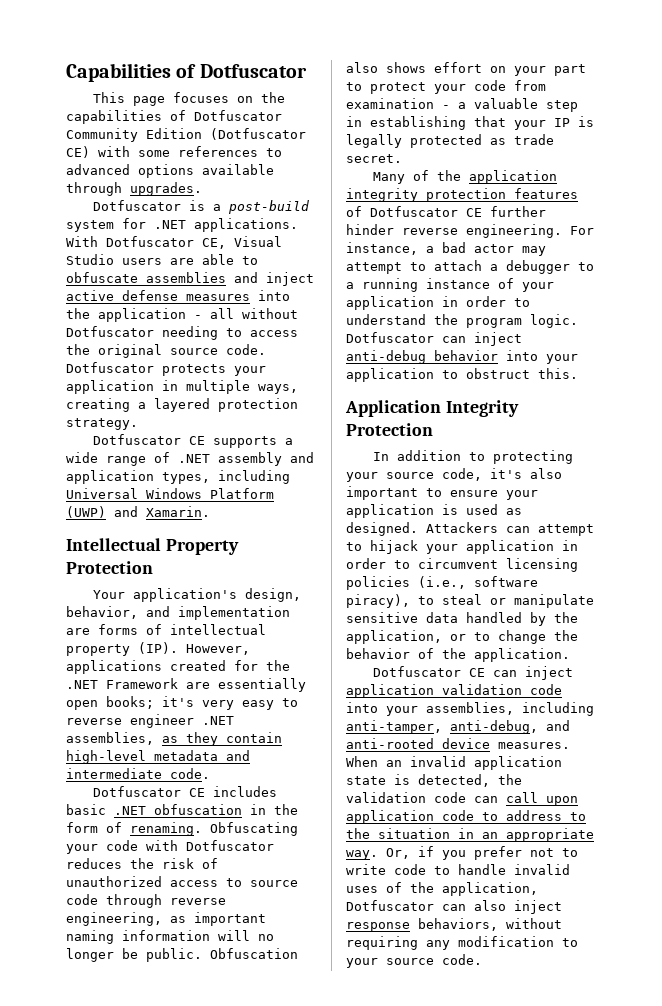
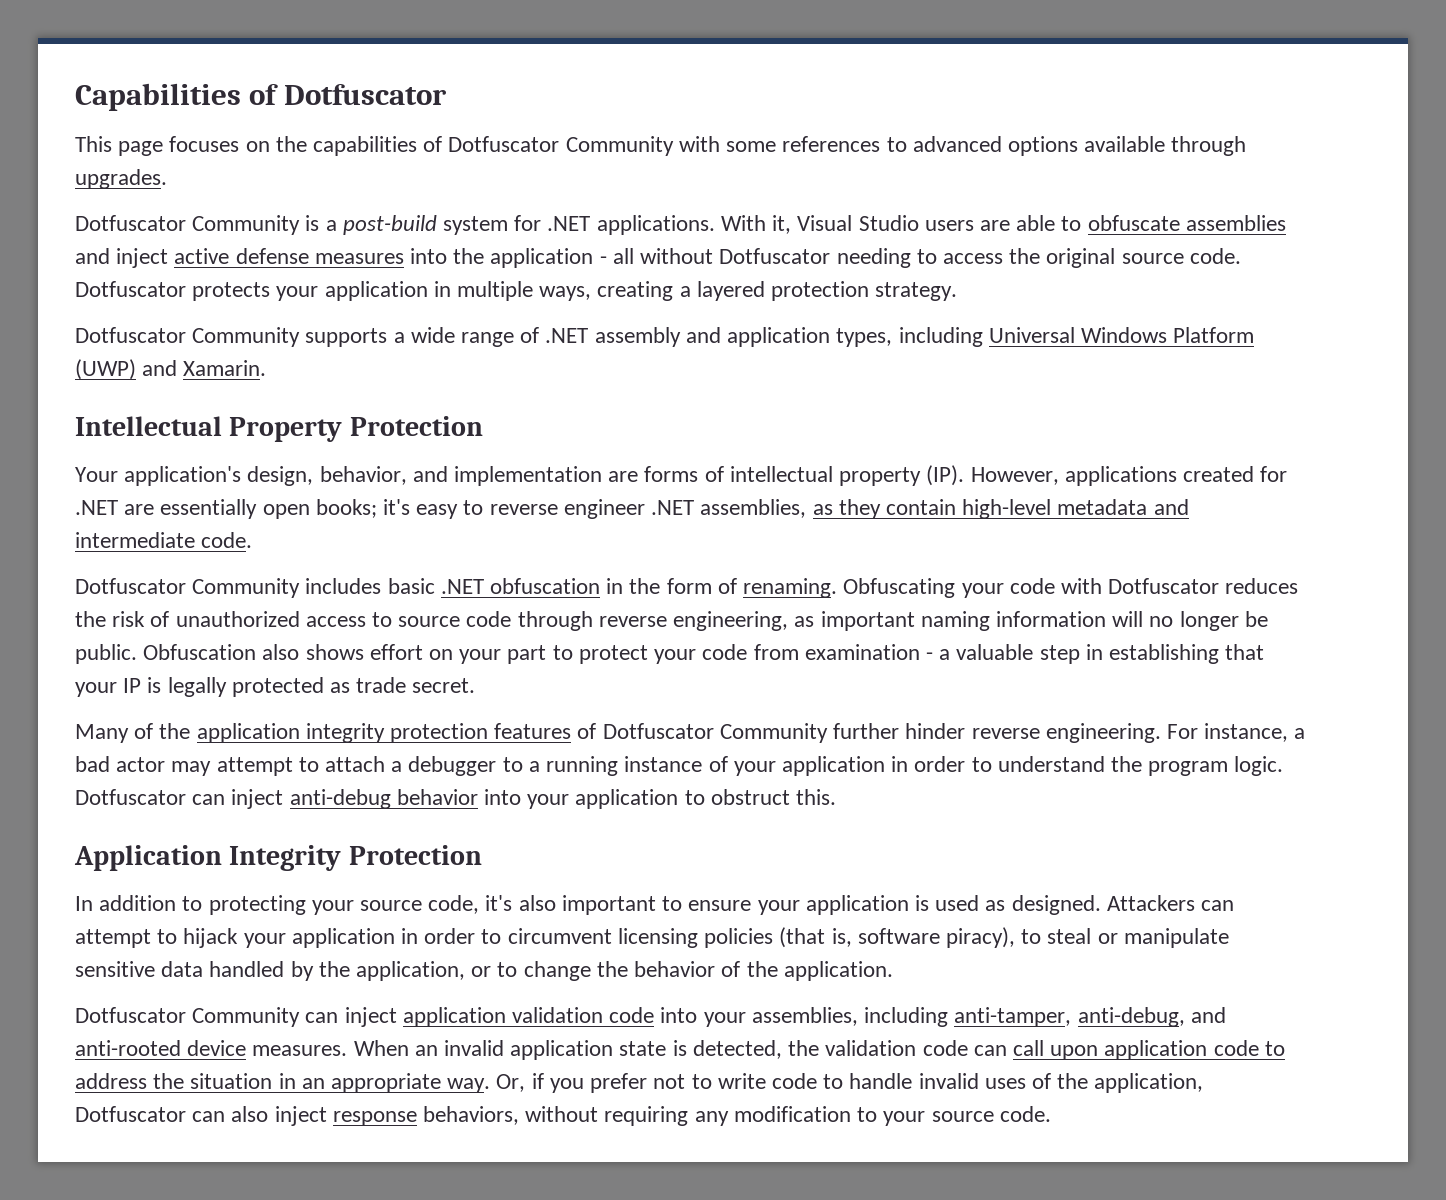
- This page focuses on the capabilities of Dotfuscator Community Edition (Dotfuscator CE) with some references to advanced options available through upgrades.
+ This page focuses on the capabilities of Dotfuscator Community with some references to advanced options available through upgrades.
- Dotfuscator is a post-build system for .NET applications.
+ Dotfuscator Community is a post-build system for .NET applications.
- With Dotfuscator CE, Visual Studio users are able to obfuscate assemblies and inject active defense measures into the application - all without Dotfuscator needing to access the original source code.
+ With it, Visual Studio users are able to obfuscate assemblies and inject active defense measures into the application - all without Dotfuscator needing to access the original source code.
- Dotfuscator CE supports a wide range of .NET assembly and application types, including Universal Windows Platform (UWP) and Xamarin.
+ Dotfuscator Community supports a wide range of .NET assembly and application types, including Universal Windows Platform (UWP) and Xamarin.
- Your application's design, behavior, and implementation are forms of intellectual property (IP). However, applications created for the .NET Framework are essentially open books; it's very easy to reverse engineer .NET assemblies, as they contain high-level metadata and intermediate code.
+ Your application's design, behavior, and implementation are forms of intellectual property (IP). However, applications created for .NET are essentially open books; it's easy to reverse engineer .NET assemblies, as they contain high-level metadata and intermediate code.
- Dotfuscator CE includes basic .NET obfuscation in the form of renaming.
+ Dotfuscator Community includes basic .NET obfuscation in the form of renaming.
- Many of the application integrity protection features of Dotfuscator CE further hinder reverse engineering.
+ Many of the application integrity protection features of Dotfuscator Community further hinder reverse engineering.
- Attackers can attempt to hijack your application in order to circumvent licensing policies (i.e., software piracy), to steal or manipulate sensitive data handled by the application, or to change the behavior of the application.
+ Attackers can attempt to hijack your application in order to circumvent licensing policies (that is, software piracy), to steal or manipulate sensitive data handled by the application, or to change the behavior of the application.
- Dotfuscator CE can inject application validation code into your assemblies, including anti-tamper, anti-debug, and anti-rooted device measures.
+ Dotfuscator Community can inject application validation code into your assemblies, including anti-tamper, anti-debug, and anti-rooted device measures.
- When an invalid application state is detected, the validation code can call upon application code to address to the situation in an appropriate way.
+ When an invalid application state is detected, the validation code can call upon application code to address the situation in an appropriate way.

